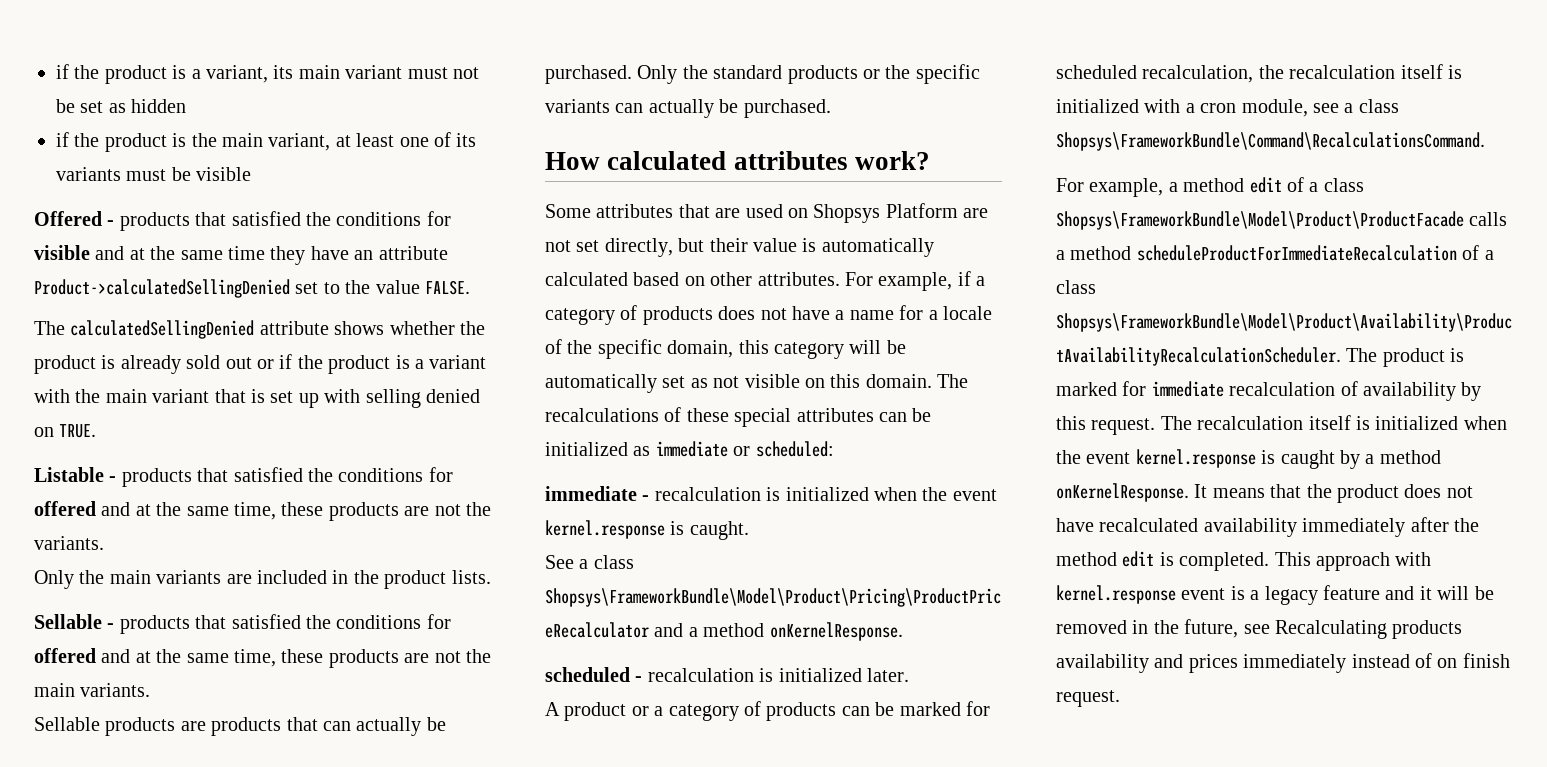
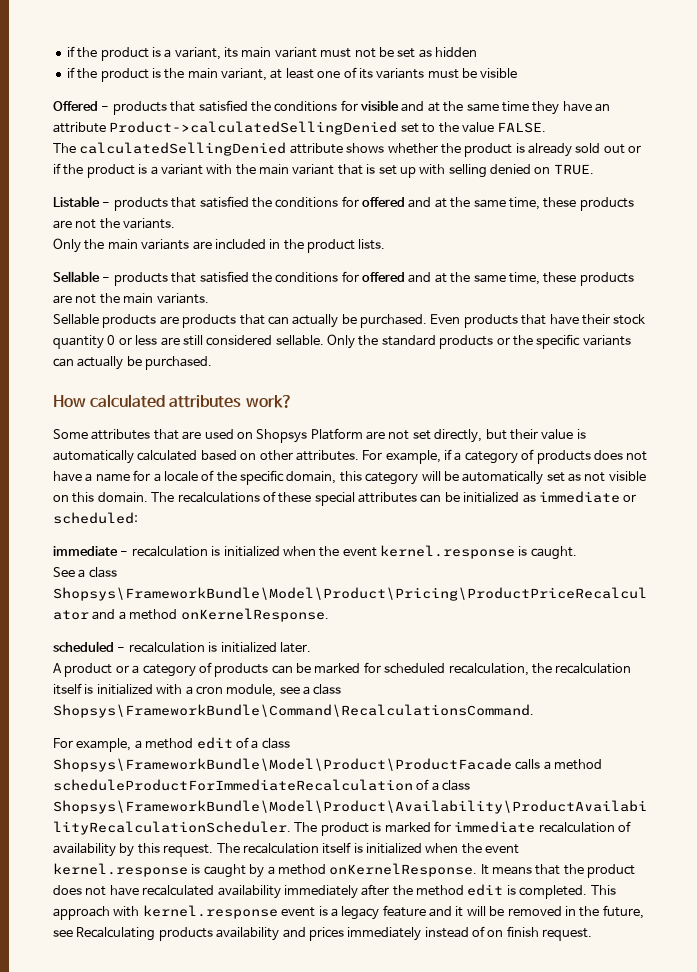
+ Even products that have their stock quantity 0 or less are still considered sellable.

